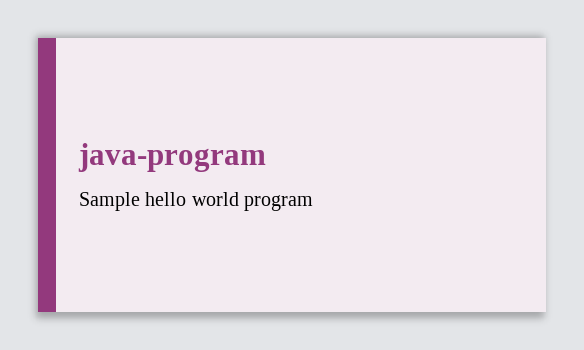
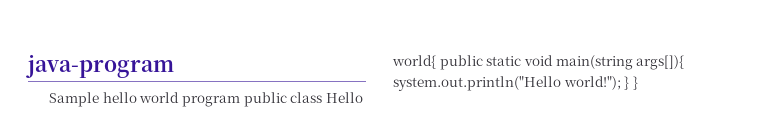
- Sample hello world program
+ Sample hello world program public class Hello world{ public static void main(string args[]){ system.out.println("Hello world!"); } }

